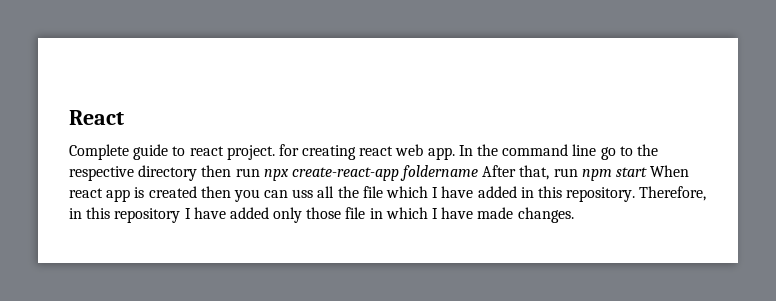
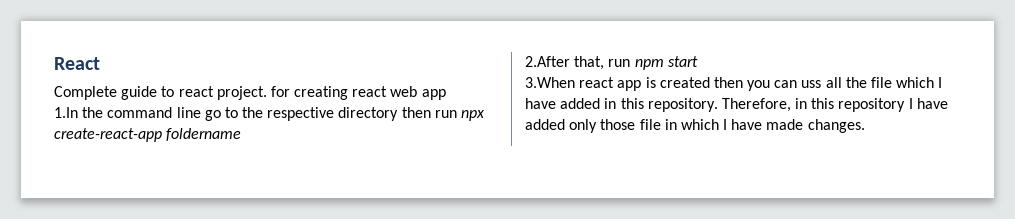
- Complete guide to react project. for creating react web app. In the command line go to the respective directory then run npx create-react-app foldername After that, run npm start When react app is created then you can uss all the file which I have added in this repository.
+ Complete guide to react project. for creating react web app
+ 1.In the command line go to the respective directory then run npx create-react-app foldername
+ 2.After that, run npm start
+ 3.When react app is created then you can uss all the file which I have added in this repository.

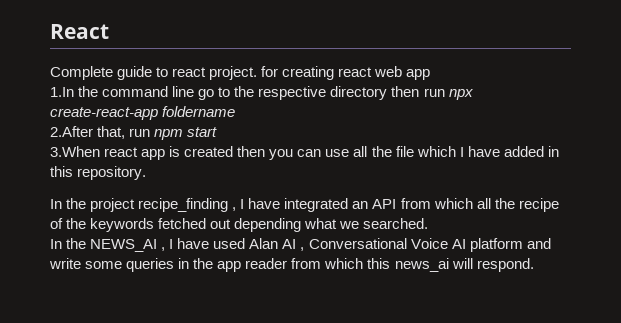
- 3.When react app is created then you can uss all the file which I have added in this repository. Therefore, in this repository I have added only those file in which I have made changes.
+ 3.When react app is created then you can use all the file which I have added in this repository.
+ In the project recipe_finding , I have integrated an API from which all the recipe of the keywords fetched out depending what we searched.
+ In the NEWS_AI , I have used Alan AI , Conversational Voice AI platform and write some queries in the app reader from which this news_ai will respond.

